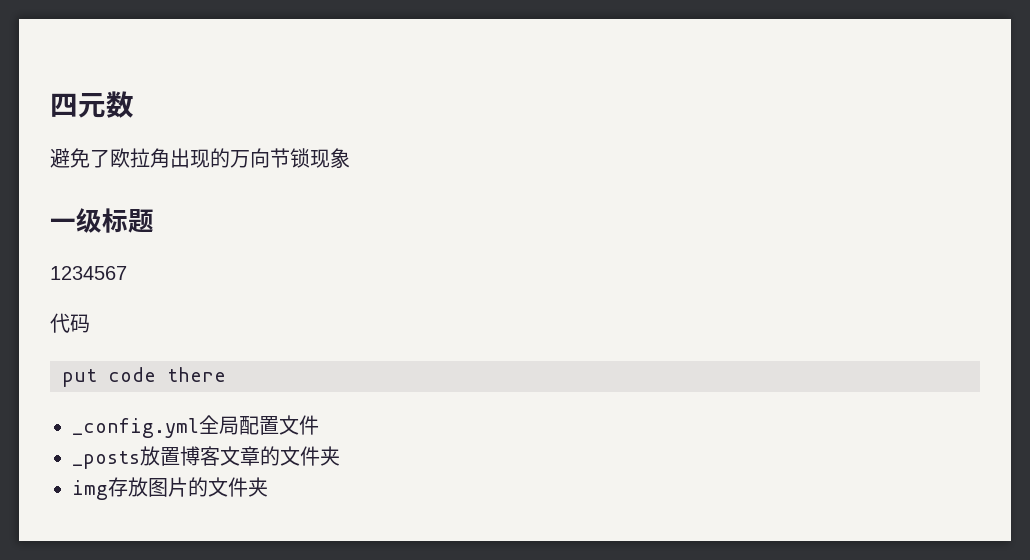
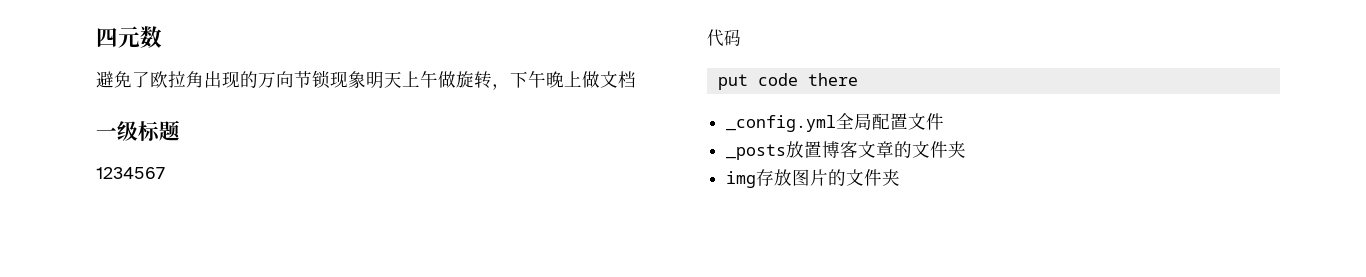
- 避免了欧拉角出现的万向节锁现象
+ 避免了欧拉角出现的万向节锁现象明天上午做旋转，下午晚上做文档

